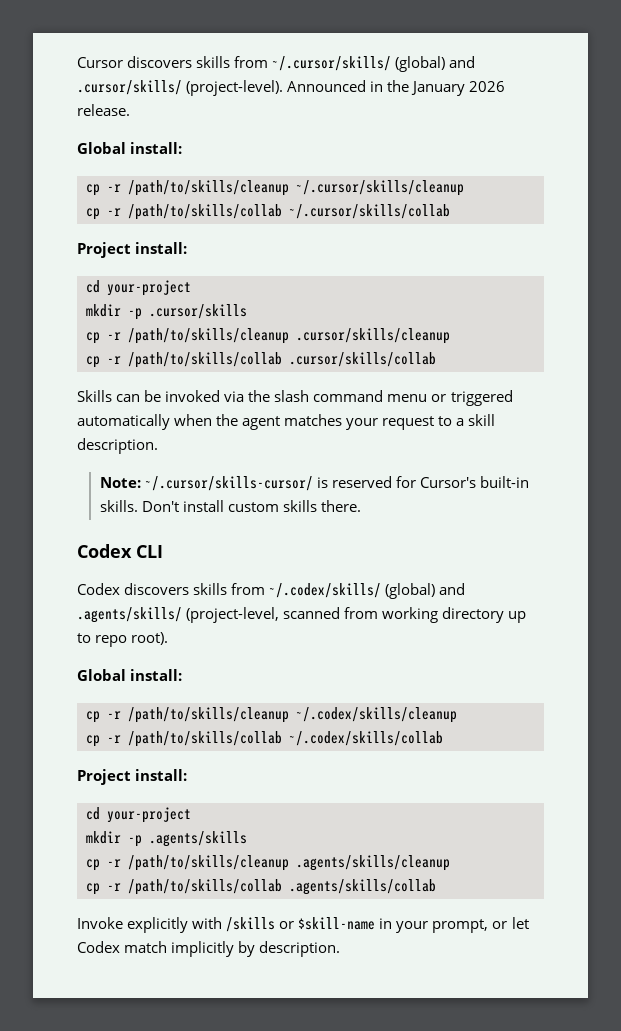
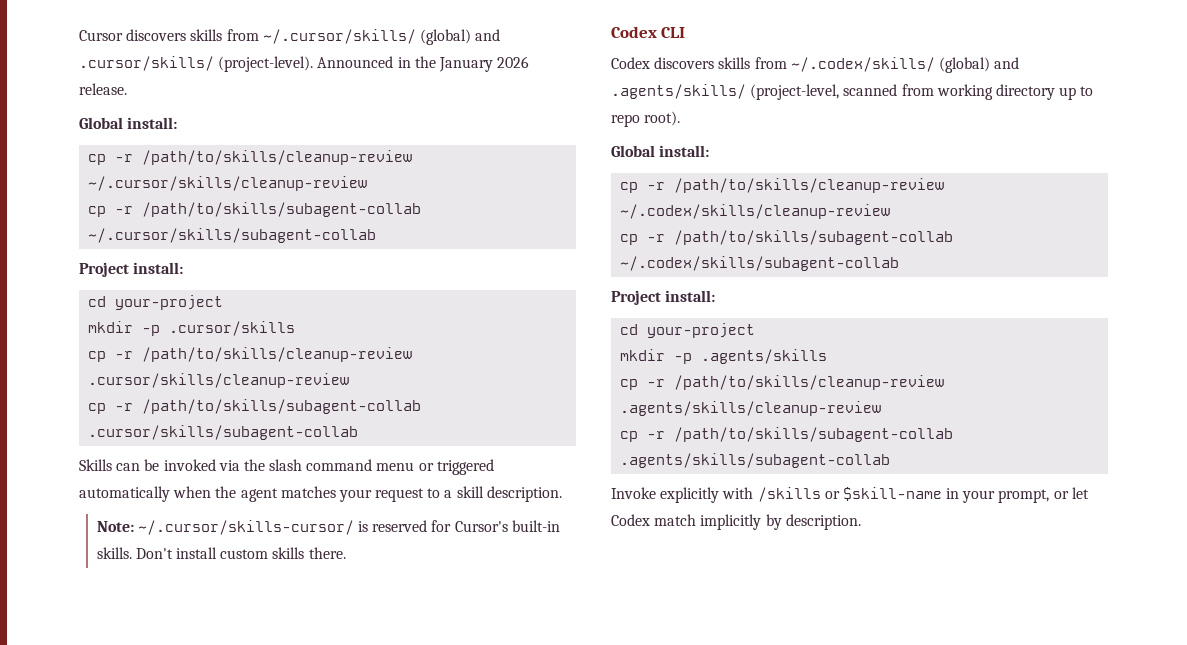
- cp -r /path/to/skills/cleanup ~/.cursor/skills/cleanup
- cp -r /path/to/skills/collab ~/.cursor/skills/collab
+ cp -r /path/to/skills/cleanup-review ~/.cursor/skills/cleanup-review
+ cp -r /path/to/skills/subagent-collab ~/.cursor/skills/subagent-collab
- cp -r /path/to/skills/cleanup .cursor/skills/cleanup
- cp -r /path/to/skills/collab .cursor/skills/collab
+ cp -r /path/to/skills/cleanup-review .cursor/skills/cleanup-review
+ cp -r /path/to/skills/subagent-collab .cursor/skills/subagent-collab
- cp -r /path/to/skills/cleanup ~/.codex/skills/cleanup
- cp -r /path/to/skills/collab ~/.codex/skills/collab
+ cp -r /path/to/skills/cleanup-review ~/.codex/skills/cleanup-review
+ cp -r /path/to/skills/subagent-collab ~/.codex/skills/subagent-collab
- cp -r /path/to/skills/cleanup .agents/skills/cleanup
- cp -r /path/to/skills/collab .agents/skills/collab
+ cp -r /path/to/skills/cleanup-review .agents/skills/cleanup-review
+ cp -r /path/to/skills/subagent-collab .agents/skills/subagent-collab

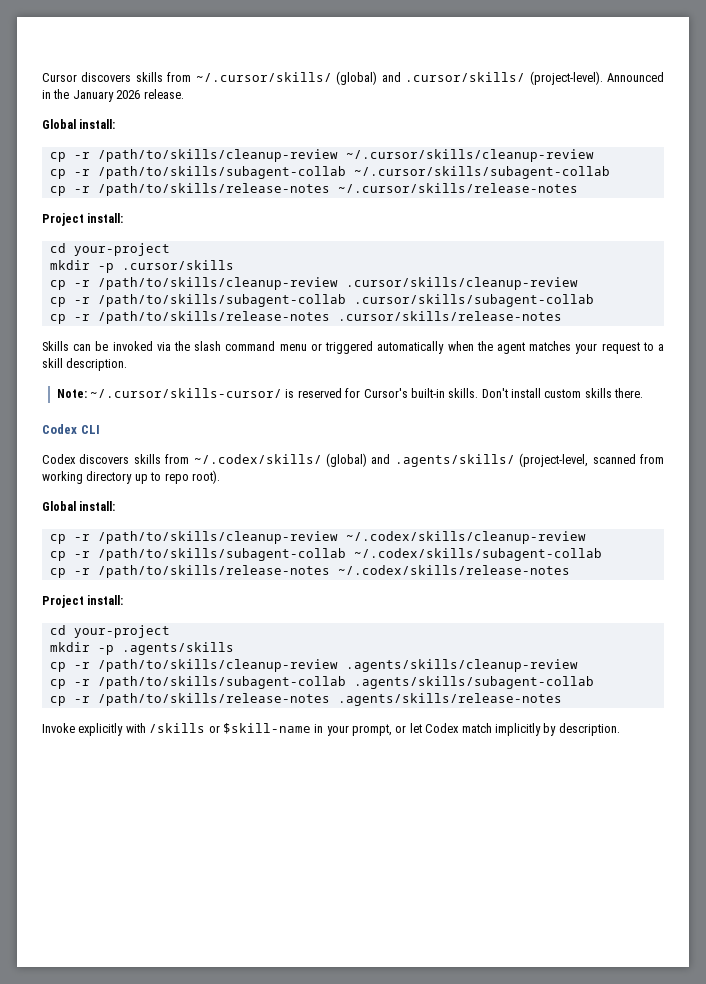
+ cp -r /path/to/skills/release-notes ~/.cursor/skills/release-notes
+ cp -r /path/to/skills/release-notes .cursor/skills/release-notes
+ cp -r /path/to/skills/release-notes ~/.codex/skills/release-notes
+ cp -r /path/to/skills/release-notes .agents/skills/release-notes

